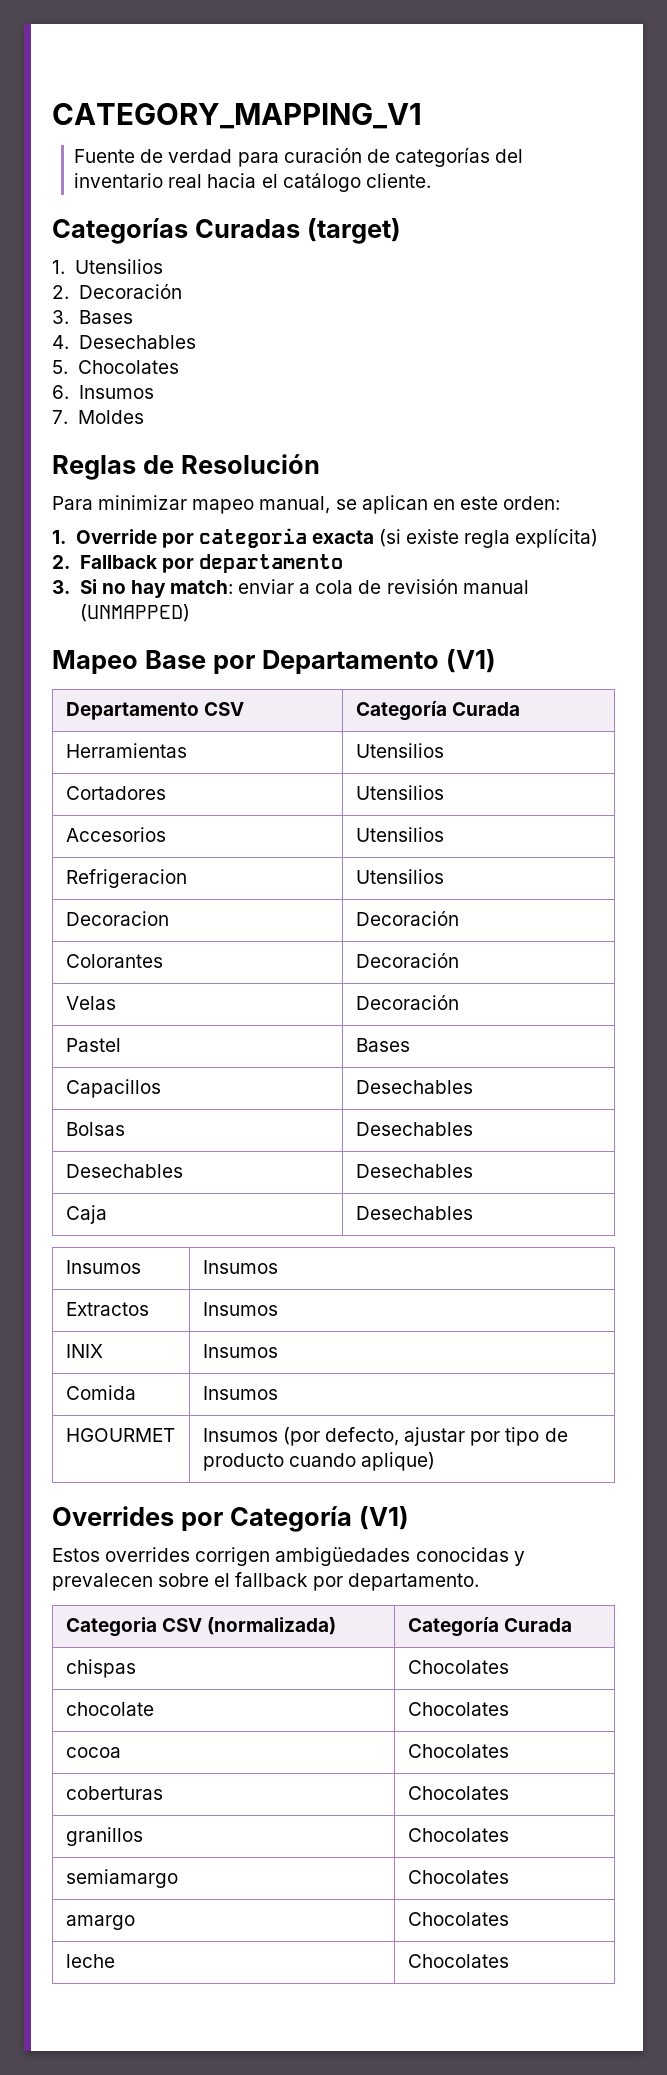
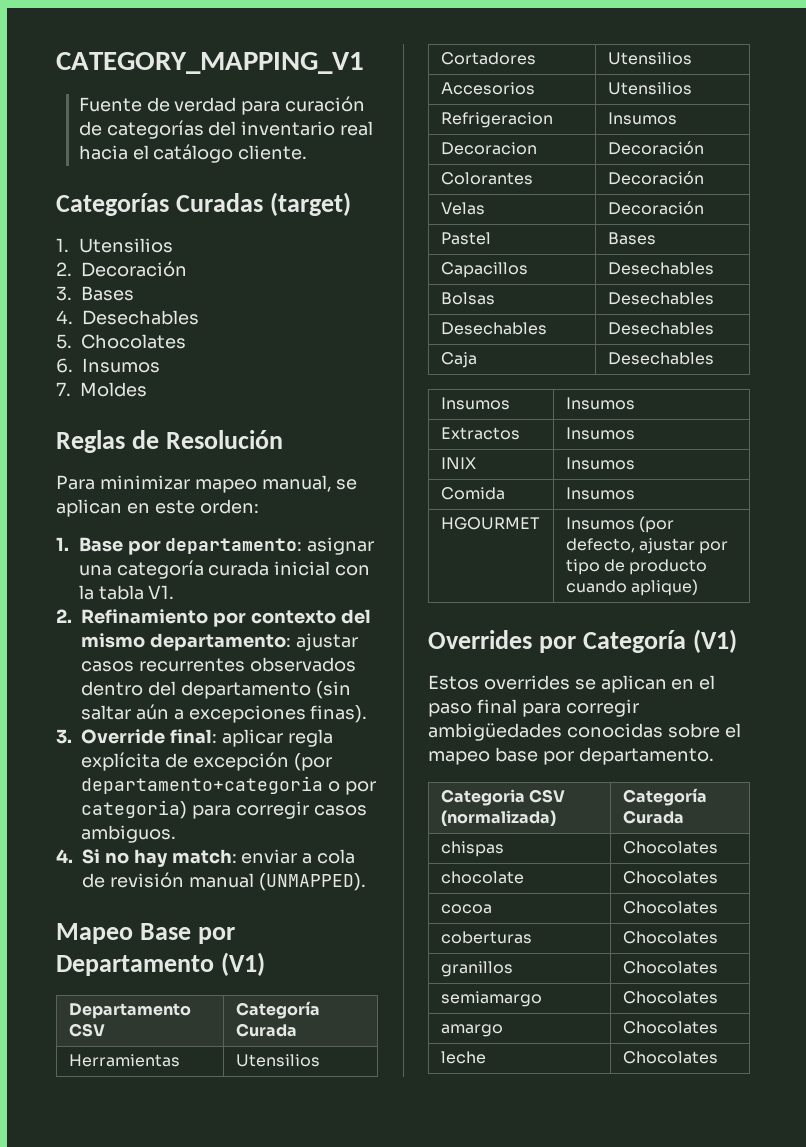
- 1. Override por categoria exacta (si existe regla explícita)
- 2. Fallback por departamento
- 3. Si no hay match: enviar a cola de revisión manual (UNMAPPED)
+ 1. Base por departamento: asignar una categoría curada inicial con la tabla V1.
+ 2. Refinamiento por contexto del mismo departamento: ajustar casos recurrentes observados dentro del departamento (sin saltar aún a excepciones finas).
+ 3. Override final: aplicar regla explícita de excepción (por departamento+categoria o por categoria) para corregir casos ambiguos.
+ 4. Si no hay match: enviar a cola de revisión manual (UNMAPPED).
- Refrigeracion | Utensilios
+ Refrigeracion | Insumos
- Estos overrides corrigen ambigüedades conocidas y prevalecen sobre el fallback por departamento.
+ Estos overrides se aplican en el paso final para corregir ambigüedades conocidas sobre el mapeo base por departamento.

